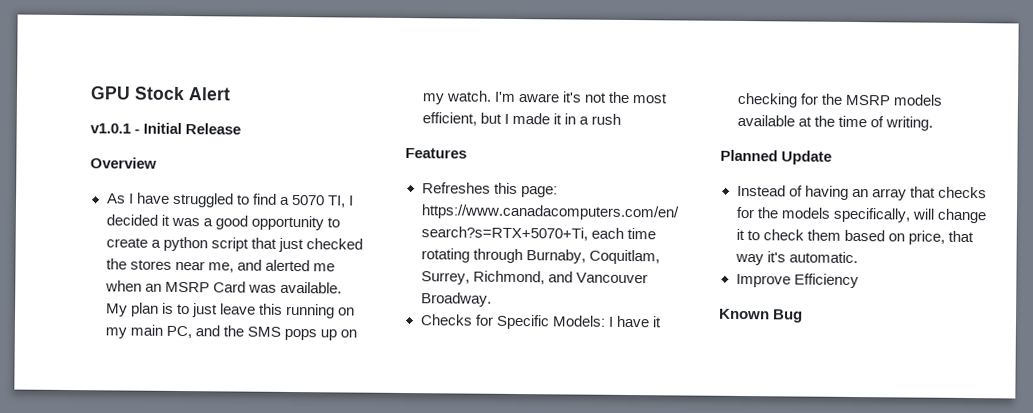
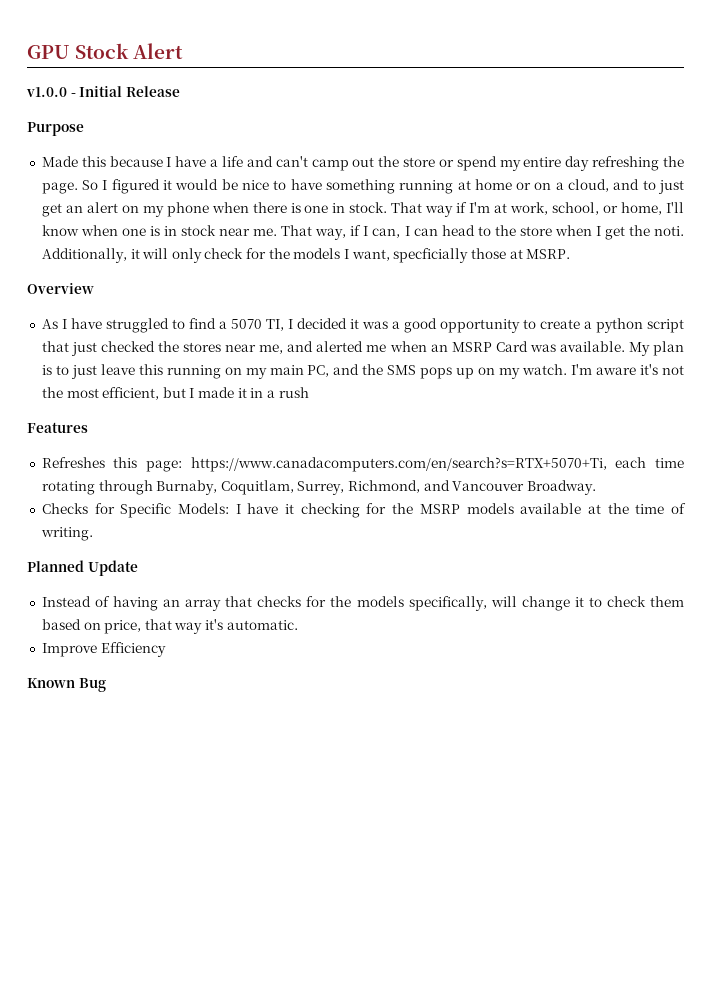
- v1.0.1 - Initial Release
+ v1.0.0 - Initial Release
+ Purpose
+ Made this because I have a life and can't camp out the store or spend my entire day refreshing the page. So I figured it would be nice to have something running at home or on a cloud, and to just get an alert on my phone when there is one in stock. That way if I'm at work, school, or home, I'll know when one is in stock near me. That way, if I can, I can head to the store when I get the noti. Additionally, it will only check for the models I want, specficially those at MSRP.

